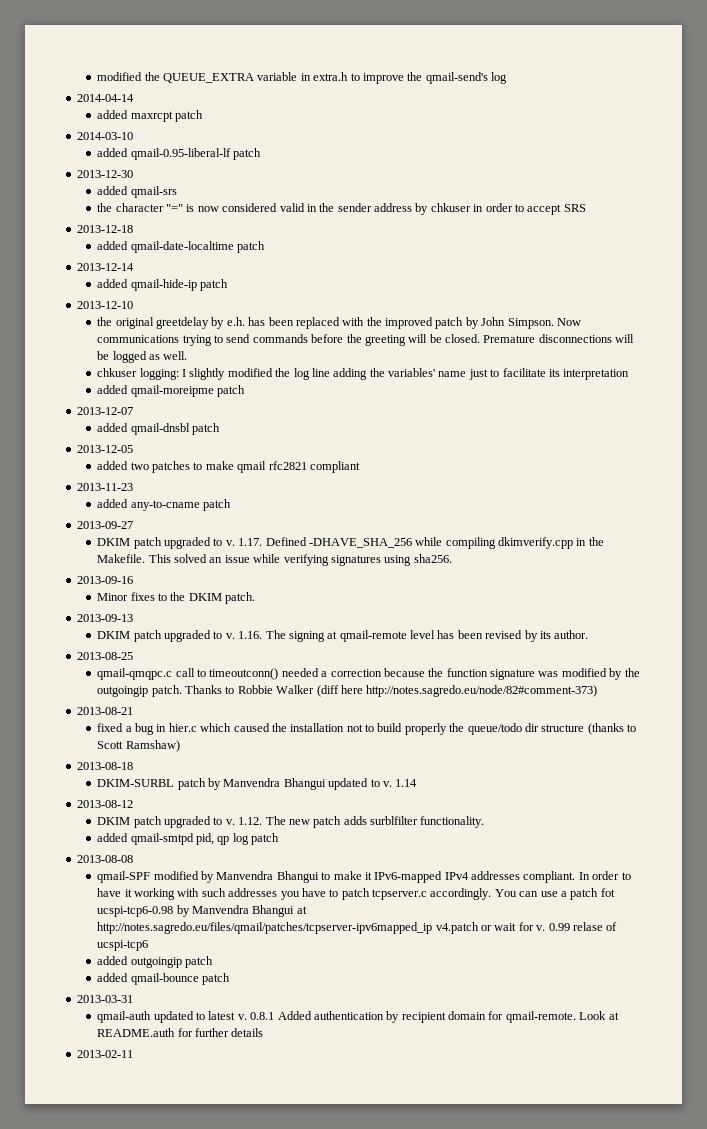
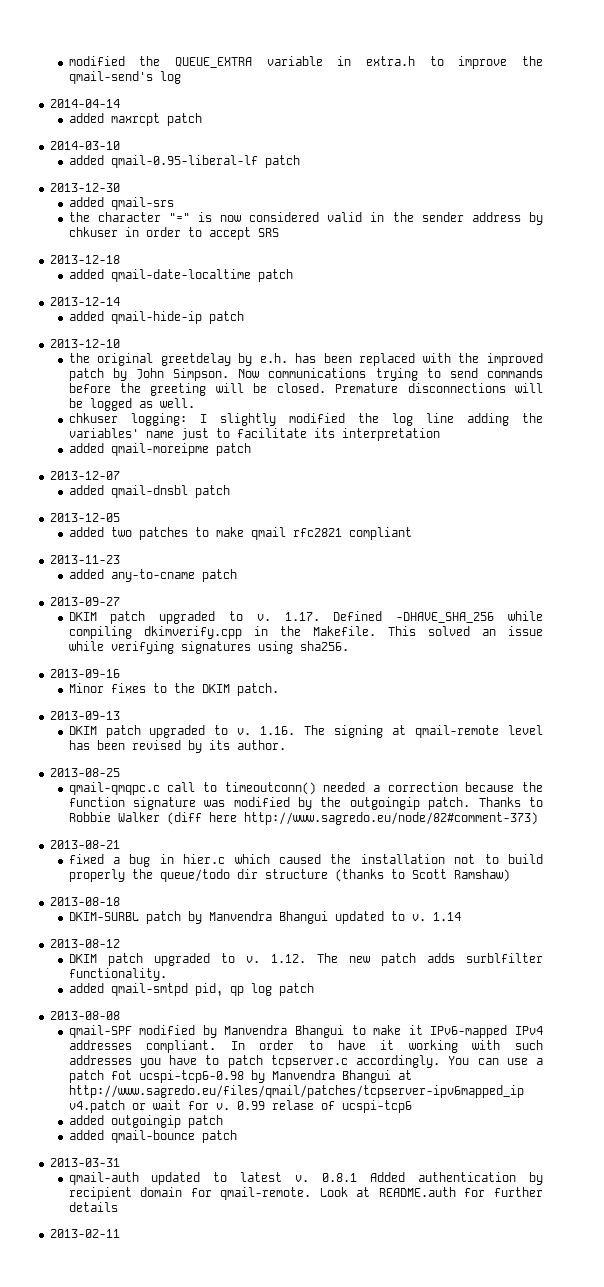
- Thanks to Robbie Walker (diff here http://notes.sagredo.eu/node/82#comment-373)
+ Thanks to Robbie Walker (diff here http://www.sagredo.eu/node/82#comment-373)
- You can use a patch fot ucspi-tcp6-0.98 by Manvendra Bhangui at http://notes.sagredo.eu/files/qmail/patches/tcpserver-ipv6mapped_ip v4.patch or wait for v.
+ You can use a patch fot ucspi-tcp6-0.98 by Manvendra Bhangui at http://www.sagredo.eu/files/qmail/patches/tcpserver-ipv6mapped_ip v4.patch or wait for v.

